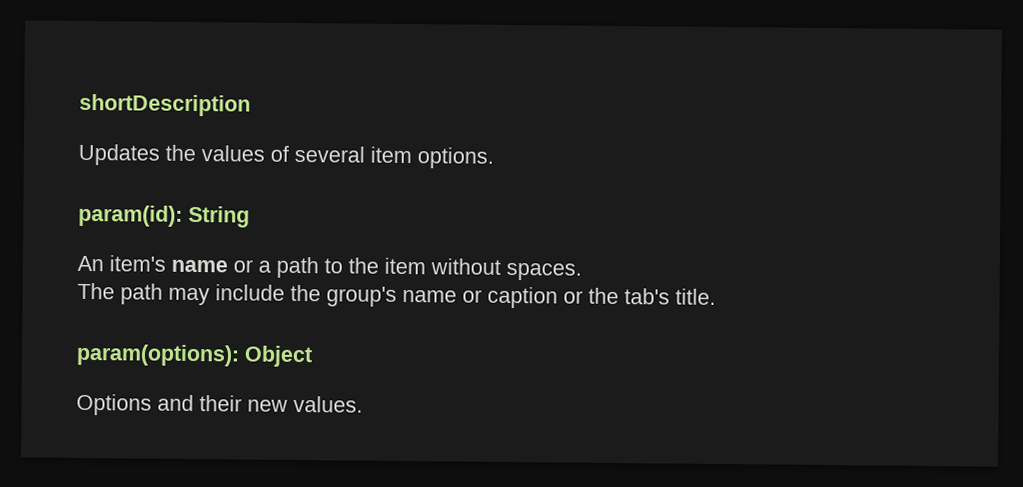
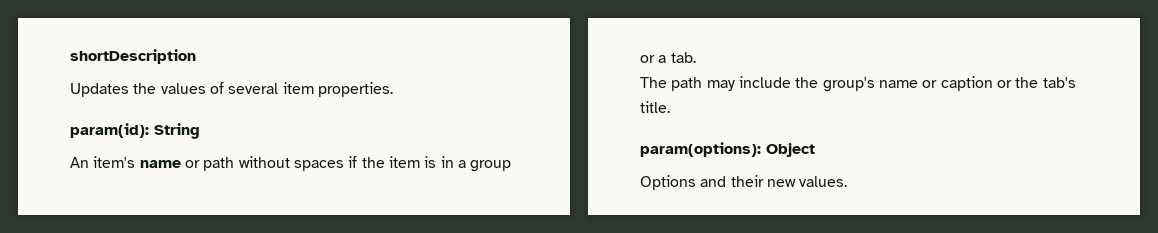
- Updates the values of several item options.
+ Updates the values of several item properties.
- An item's name or a path to the item without spaces.
+ An item's name or path without spaces if the item is in a group or a tab.

